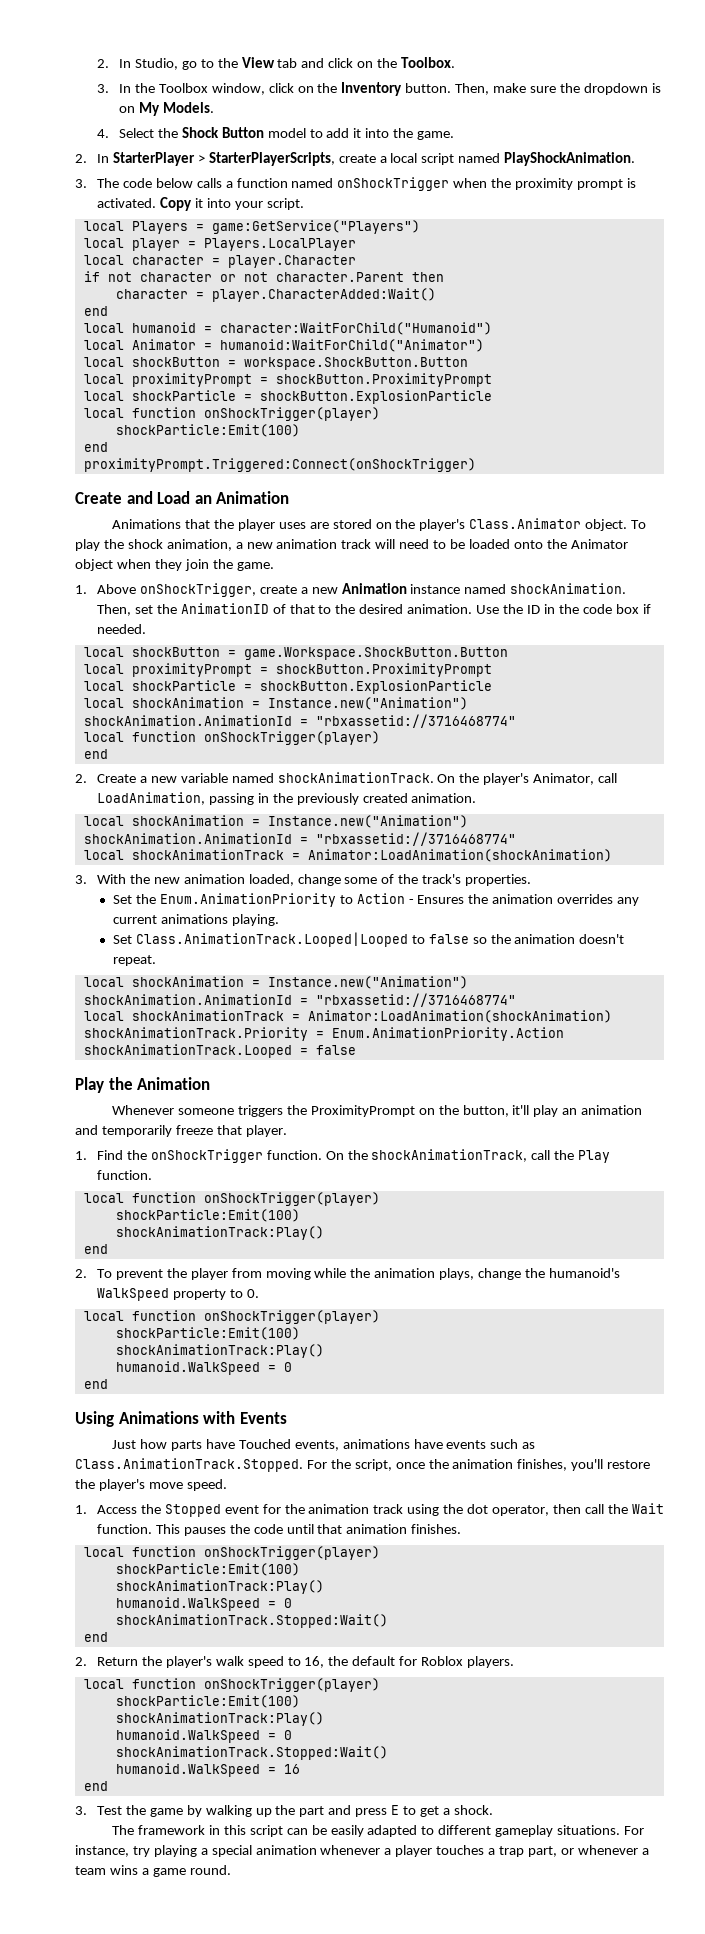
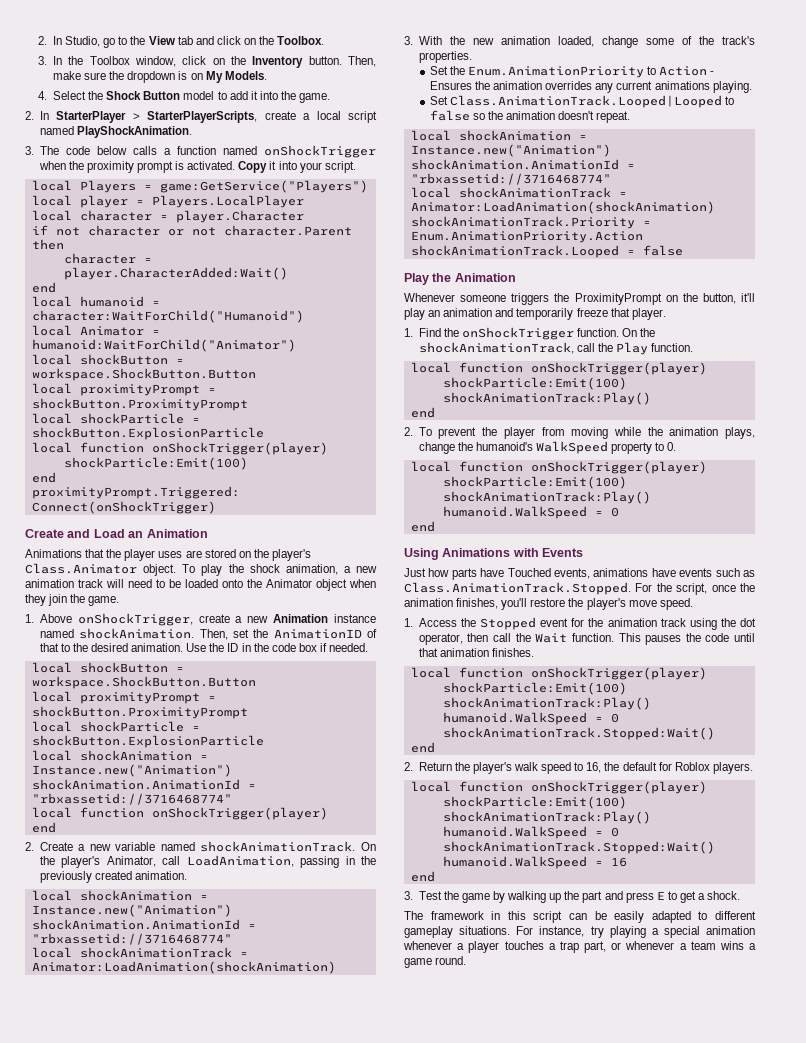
  Use the ID in the code box if needed.
- local shockButton = game.Workspace.ShockButton.Button
+ local shockButton = workspace.ShockButton.Button

